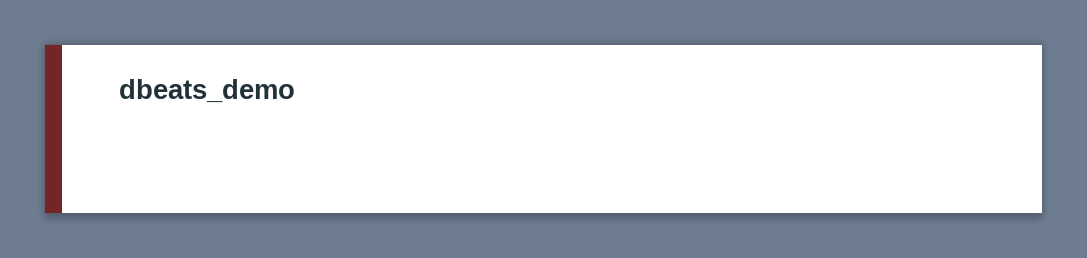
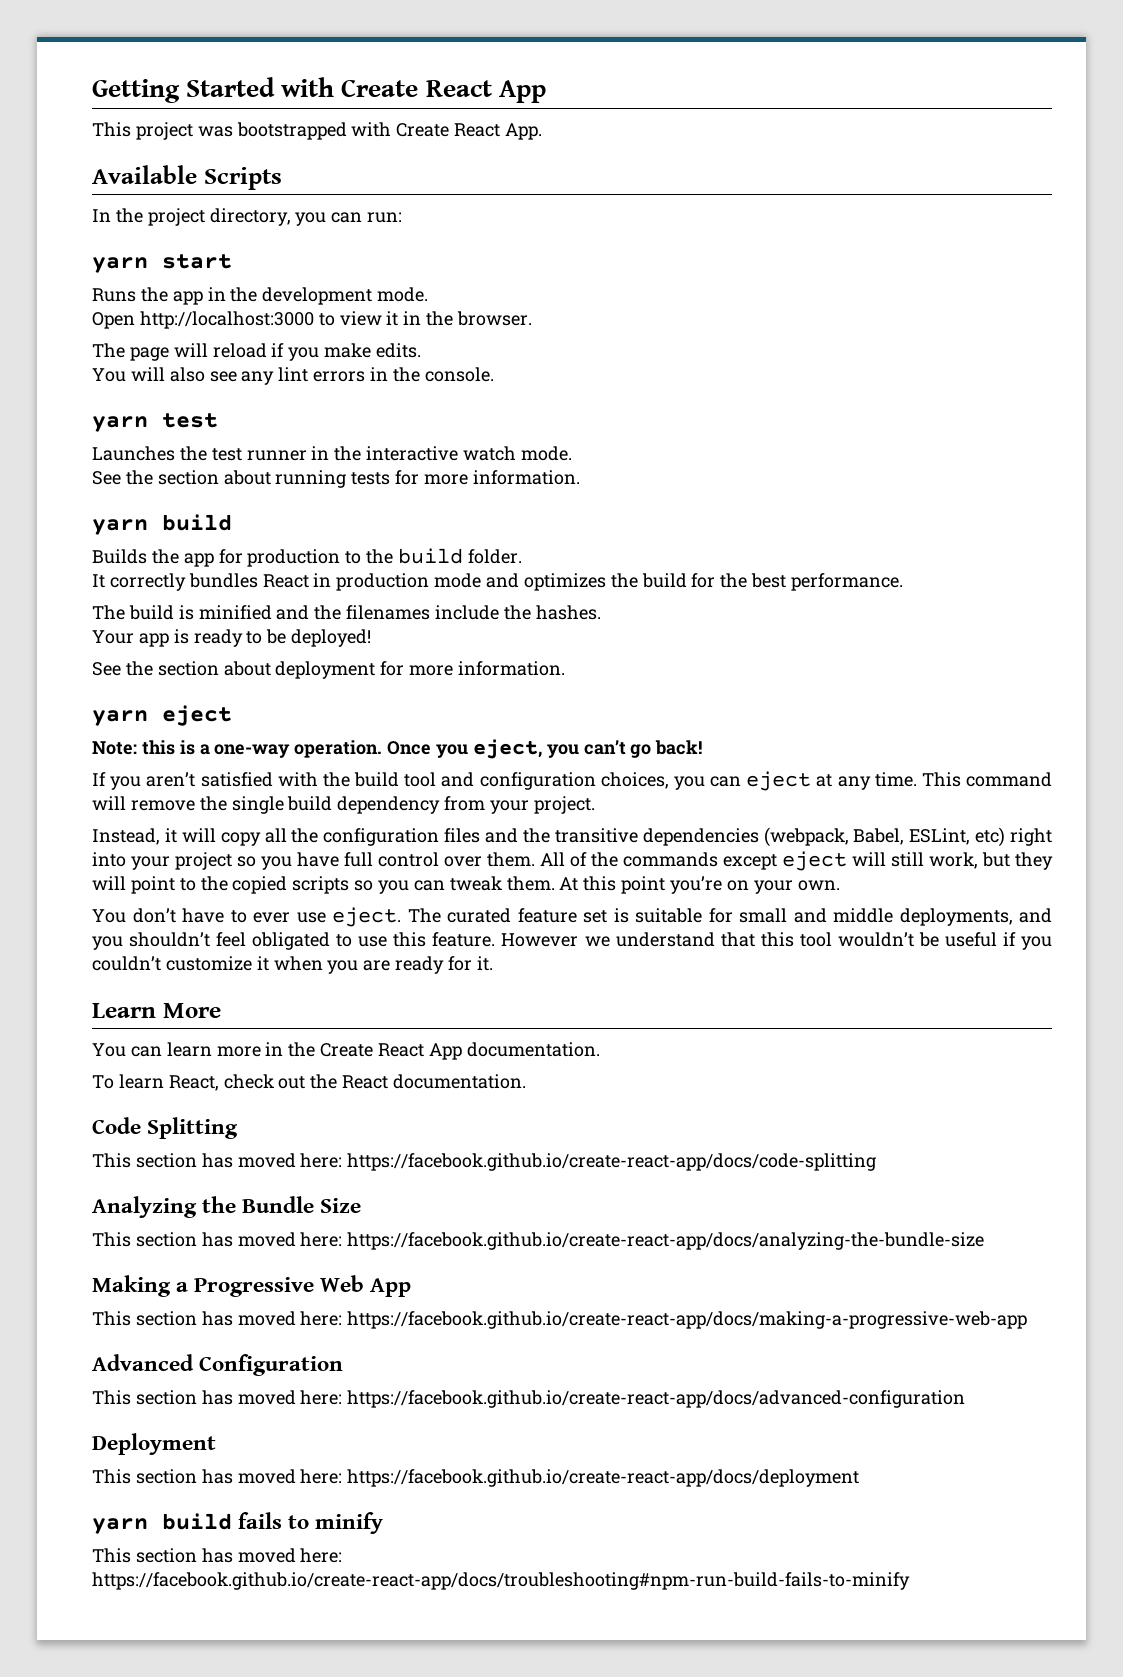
- dbeats_demo
+ Getting Started with Create React App
+ This project was bootstrapped with Create React App.
+ Available Scripts
+ In the project directory, you can run:
+ yarn start
+ Runs the app in the development mode.
+ Open http://localhost:3000 to view it in the browser.
+ The page will reload if you make edits.
+ You will also see any lint errors in the console.
+ yarn test
+ Launches the test runner in the interactive watch mode.
+ See the section about running tests for more information.
+ yarn build
+ Builds the app for production to the build folder.
+ It correctly bundles React in production mode and optimizes the build for the best performance.
+ The build is minified and the filenames include the hashes.
+ Your app is ready to be deployed!
+ See the section about deployment for more information.
+ yarn eject
+ Note: this is a one-way operation. Once you eject, you can’t go back!
+ If you aren’t satisfied with the build tool and configuration choices, you can eject at any time. This command will remove the single build dependency from your project.
+ Instead, it will copy all the configuration files and the transitive dependencies (webpack, Babel, ESLint, etc) right into your project so you have full control over them. All of the commands except eject will still work, but they will point to the copied scripts so you can tweak them. At this point you’re on your own.
+ You don’t have to ever use eject. The curated feature set is suitable for small and middle deployments, and you shouldn’t feel obligated to use this feature. However we understand that this tool wouldn’t be useful if you couldn’t customize it when you are ready for it.
+ Learn More
+ You can learn more in the Create React App documentation.
+ To learn React, check out the React documentation.
+ Code Splitting
+ This section has moved here: https://facebook.github.io/create-react-app/docs/code-splitting
+ Analyzing the Bundle Size
+ This section has moved here: https://facebook.github.io/create-react-app/docs/analyzing-the-bundle-size
+ Making a Progressive Web App
+ This section has moved here: https://facebook.github.io/create-react-app/docs/making-a-progressive-web-app
+ Advanced Configuration
+ This section has moved here: https://facebook.github.io/create-react-app/docs/advanced-configuration
+ Deployment
+ This section has moved here: https://facebook.github.io/create-react-app/docs/deployment
+ yarn build fails to minify
+ This section has moved here: https://facebook.github.io/create-react-app/docs/troubleshooting#npm-run-build-fails-to-minify

